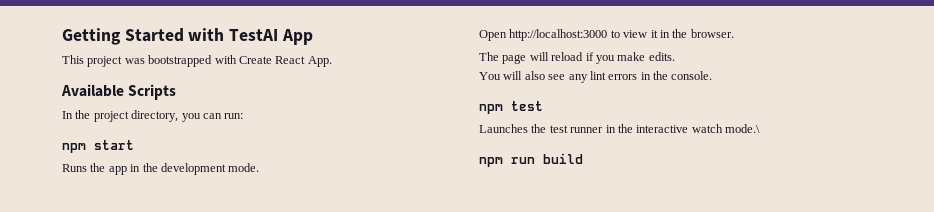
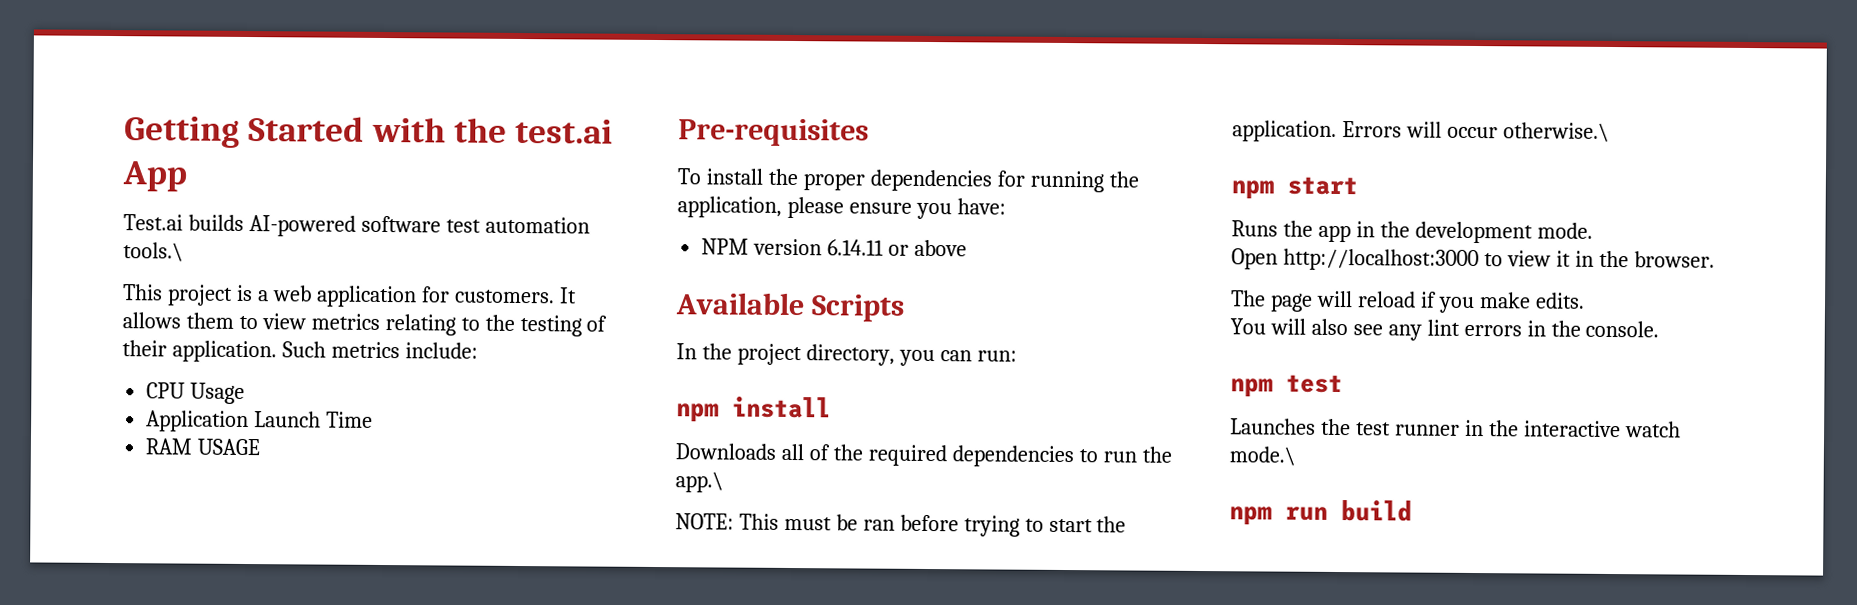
- Getting Started with TestAI App
+ Getting Started with the test.ai App
- This project was bootstrapped with Create React App.
+ Test.ai builds AI-powered software test automation tools.\
+ This project is a web application for customers. It allows them to view metrics relating to the testing of their application. Such metrics include:
+ CPU Usage
+ Application Launch Time
+ RAM USAGE
+ Pre-requisites
+ To install the proper dependencies for running the application, please ensure you have:
+ NPM version 6.14.11 or above
+ npm install
+ Downloads all of the required dependencies to run the app.\
+ NOTE: This must be ran before trying to start the application. Errors will occur otherwise.\

